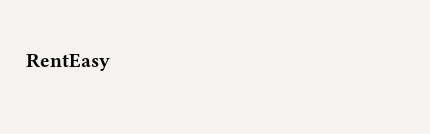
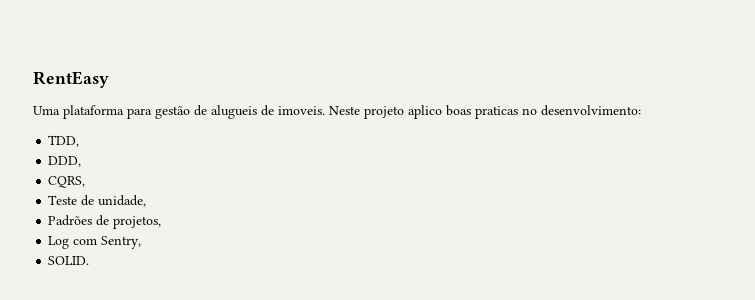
+ Uma plataforma para gestão de alugueis de imoveis. Neste projeto aplico boas praticas no desenvolvimento:
+ TDD,
+ DDD,
+ CQRS,
+ Teste de unidade,
+ Padrões de projetos,
+ Log com Sentry,
+ SOLID.

